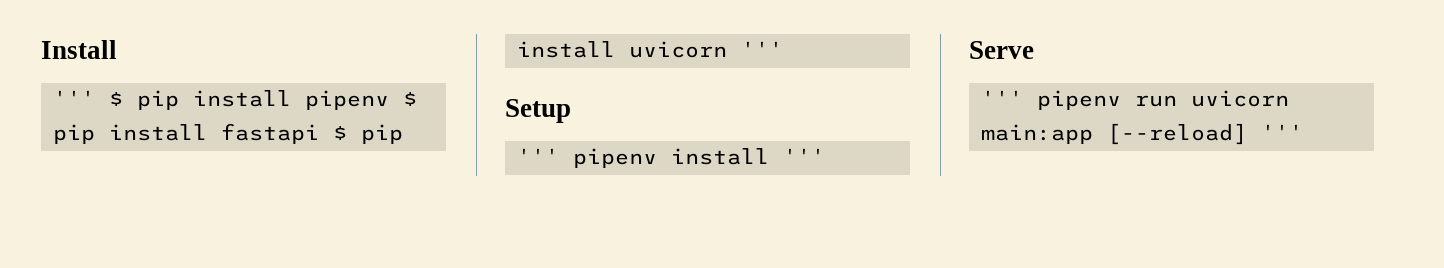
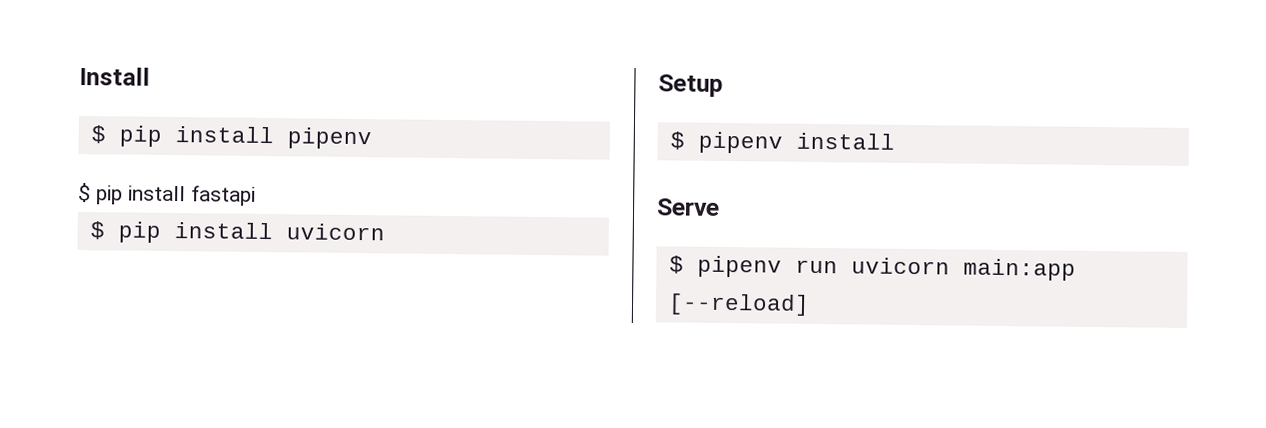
- ''' $ pip install pipenv $ pip install fastapi $ pip install uvicorn '''
+ $ pip install pipenv
+ $ pip install fastapi
+ $ pip install uvicorn
- ''' pipenv install '''
+ $ pipenv install
- ''' pipenv run uvicorn main:app [--reload] '''
+ $ pipenv run uvicorn main:app [--reload]

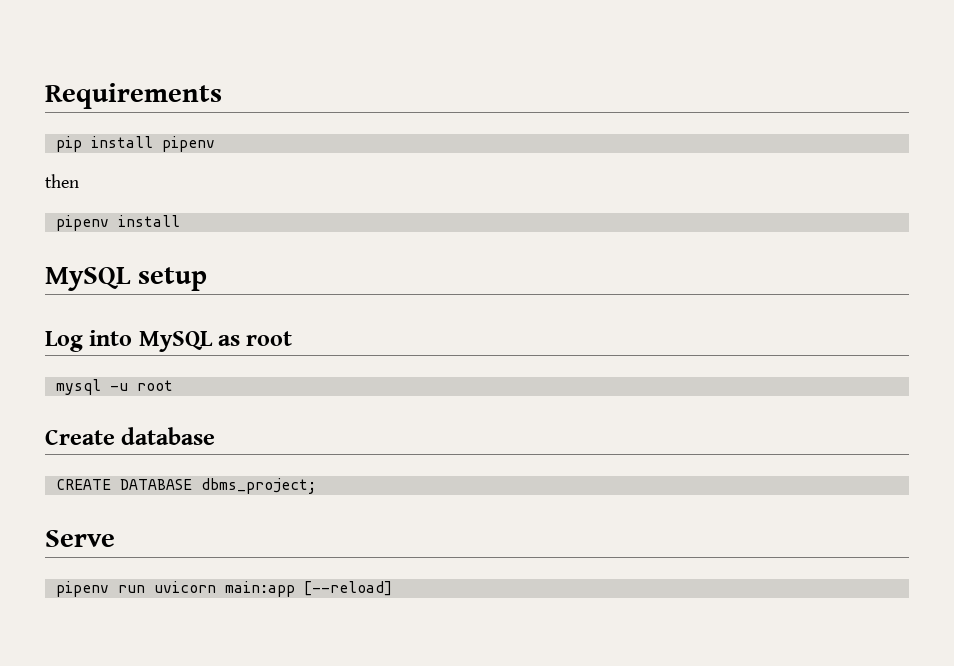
- Install
- $ pip install pipenv
+ Requirements
+ pip install pipenv
- $ pip install fastapi
- $ pip install uvicorn
- Setup
- $ pipenv install
+ then
+ pipenv install
+ MySQL setup
+ Log into MySQL as root
+ mysql -u root
+ Create database
+ CREATE DATABASE dbms_project;
- $ pipenv run uvicorn main:app [--reload]
+ pipenv run uvicorn main:app [--reload]

